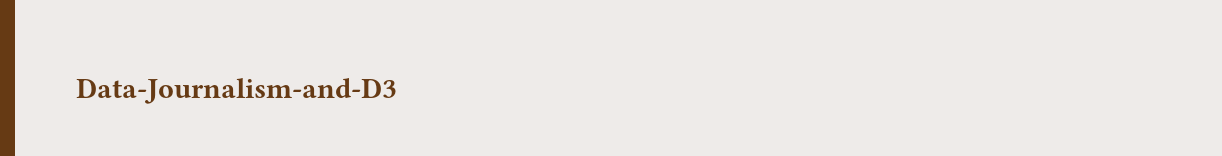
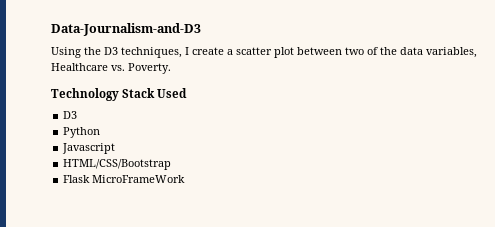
+ Using the D3 techniques, I create a scatter plot between two of the data variables, Healthcare vs. Poverty.
+ Technology Stack Used
+ D3
+ Python
+ Javascript
+ HTML/CSS/Bootstrap
+ Flask MicroFrameWork

